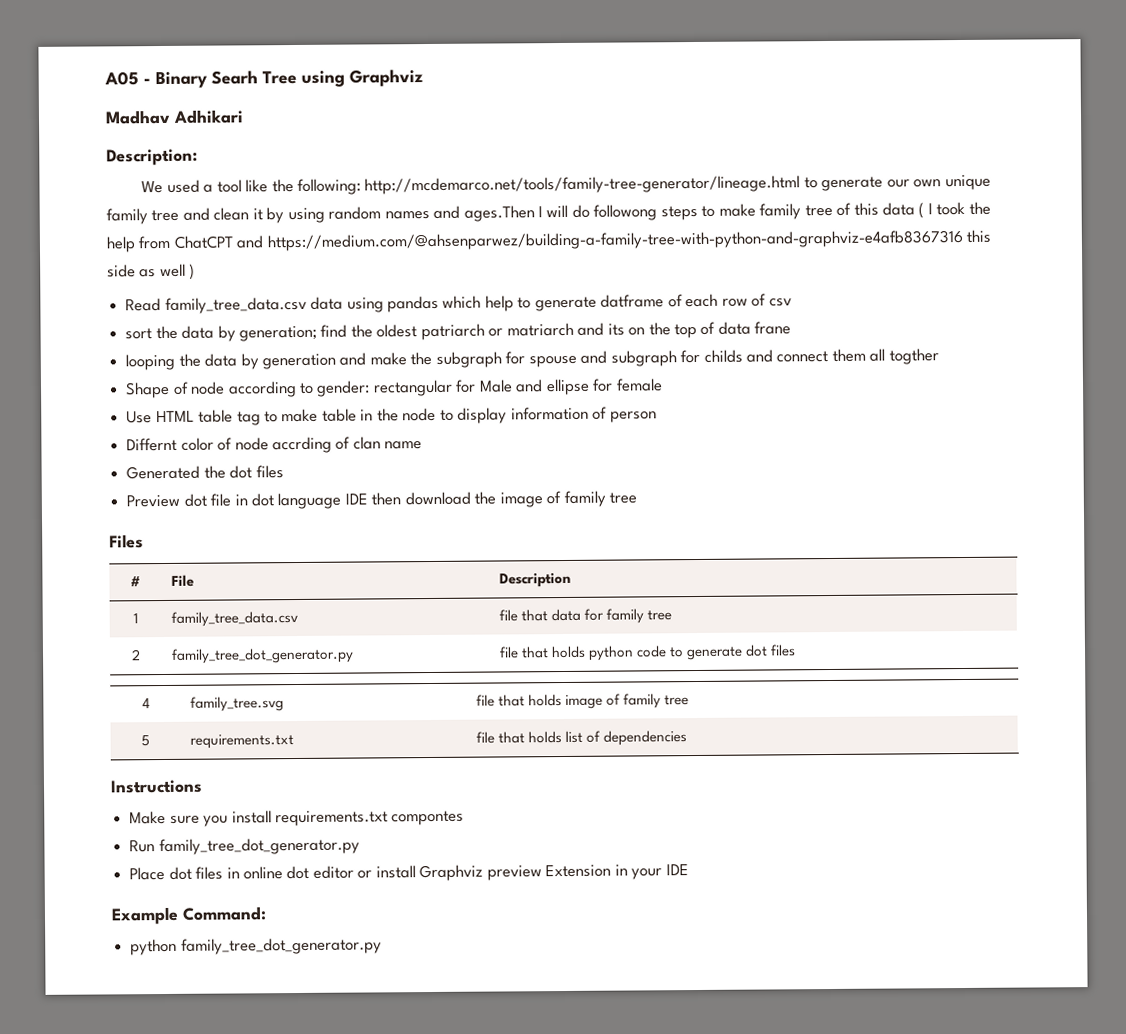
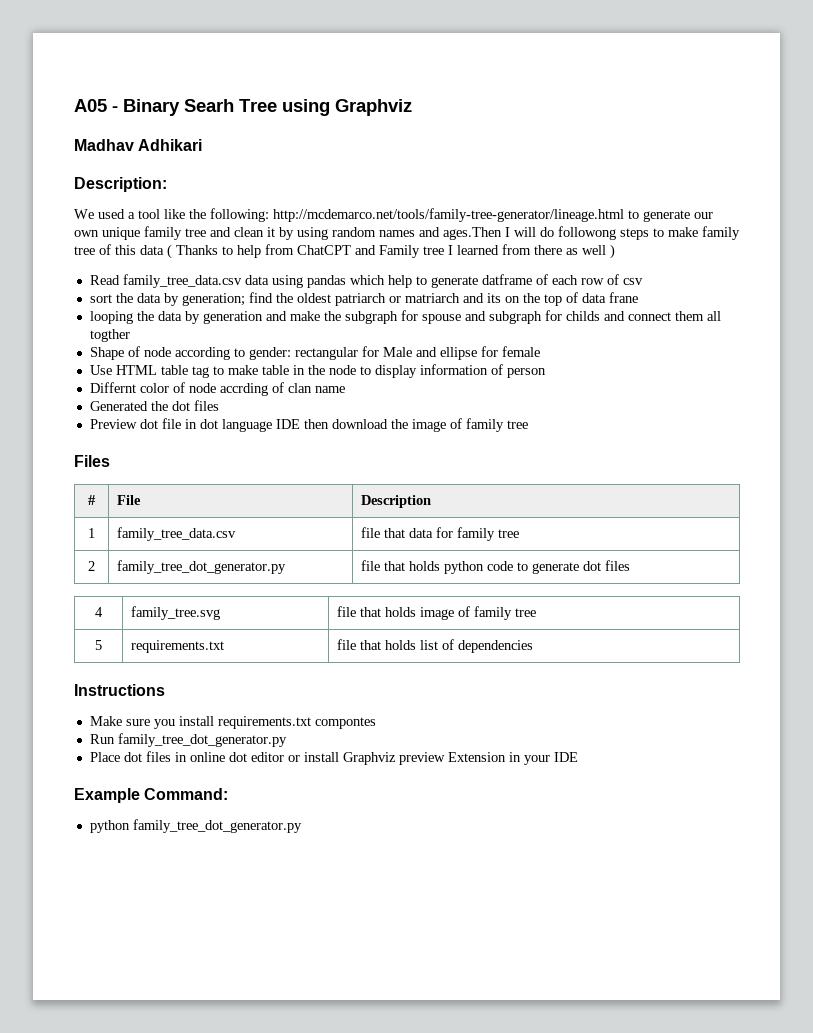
- We used a tool like the following: http://mcdemarco.net/tools/family-tree-generator/lineage.html to generate our own unique family tree and clean it by using random names and ages.Then I will do followong steps to make family tree of this data ( I took the help from ChatCPT and https://medium.com/@ahsenparwez/building-a-family-tree-with-python-and-graphviz-e4afb8367316 this side as well )
+ We used a tool like the following: http://mcdemarco.net/tools/family-tree-generator/lineage.html to generate our own unique family tree and clean it by using random names and ages.Then I will do followong steps to make family tree of this data ( Thanks to help from ChatCPT and Family tree I learned from there as well )

